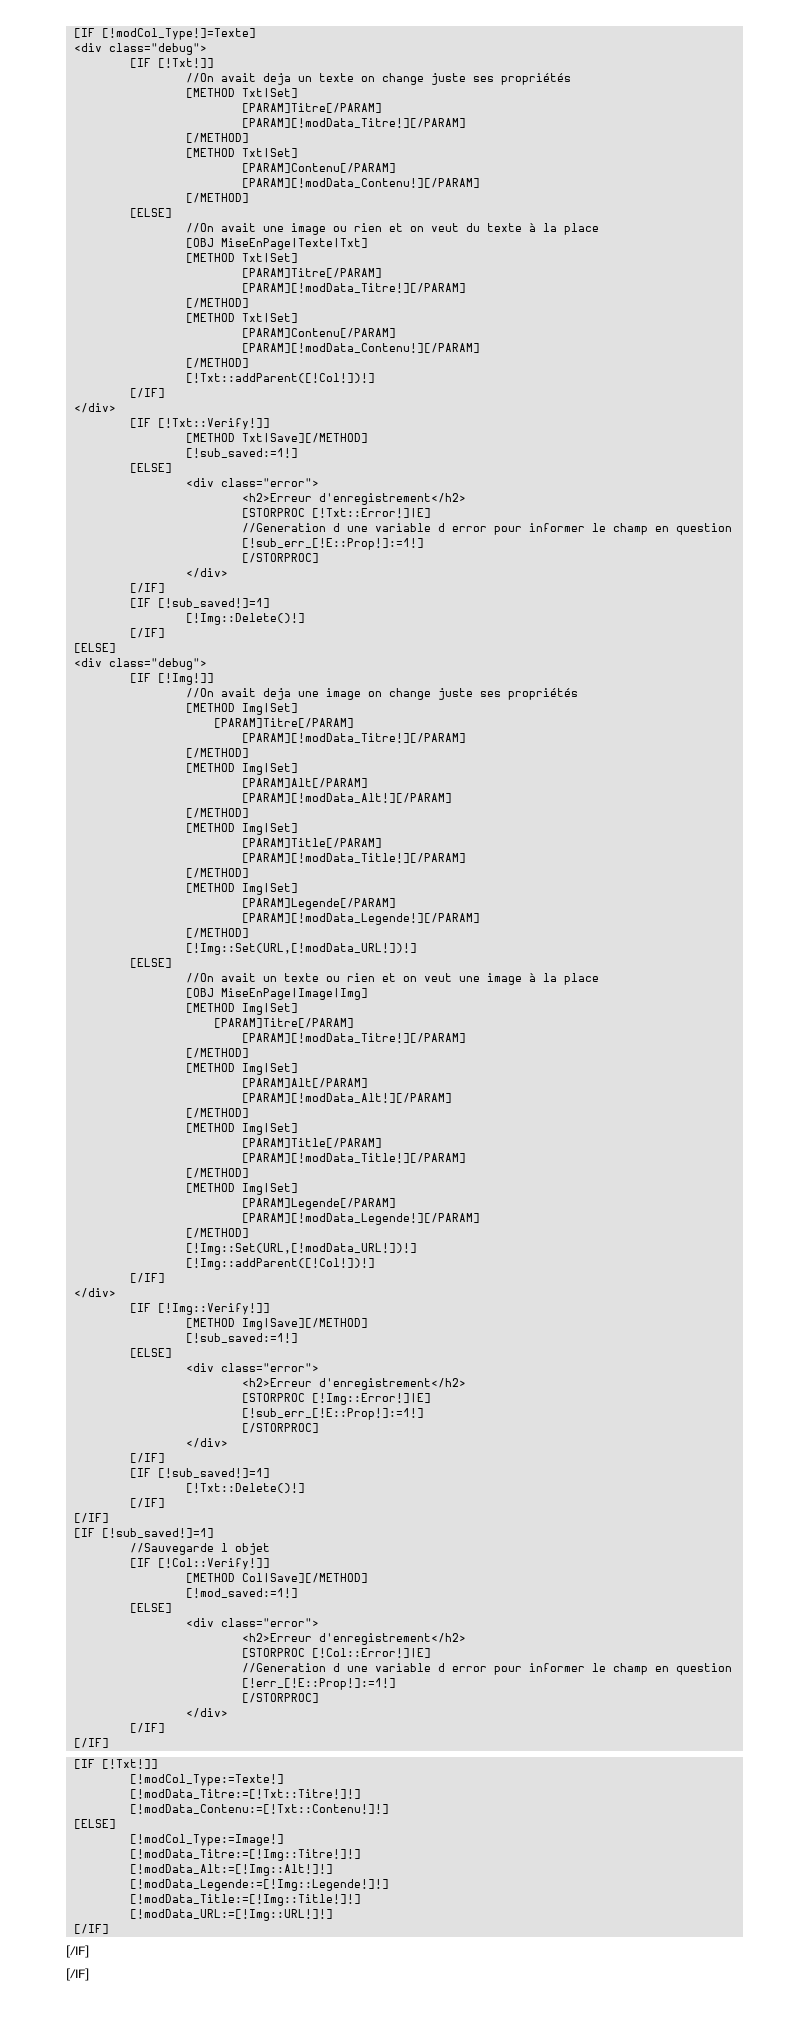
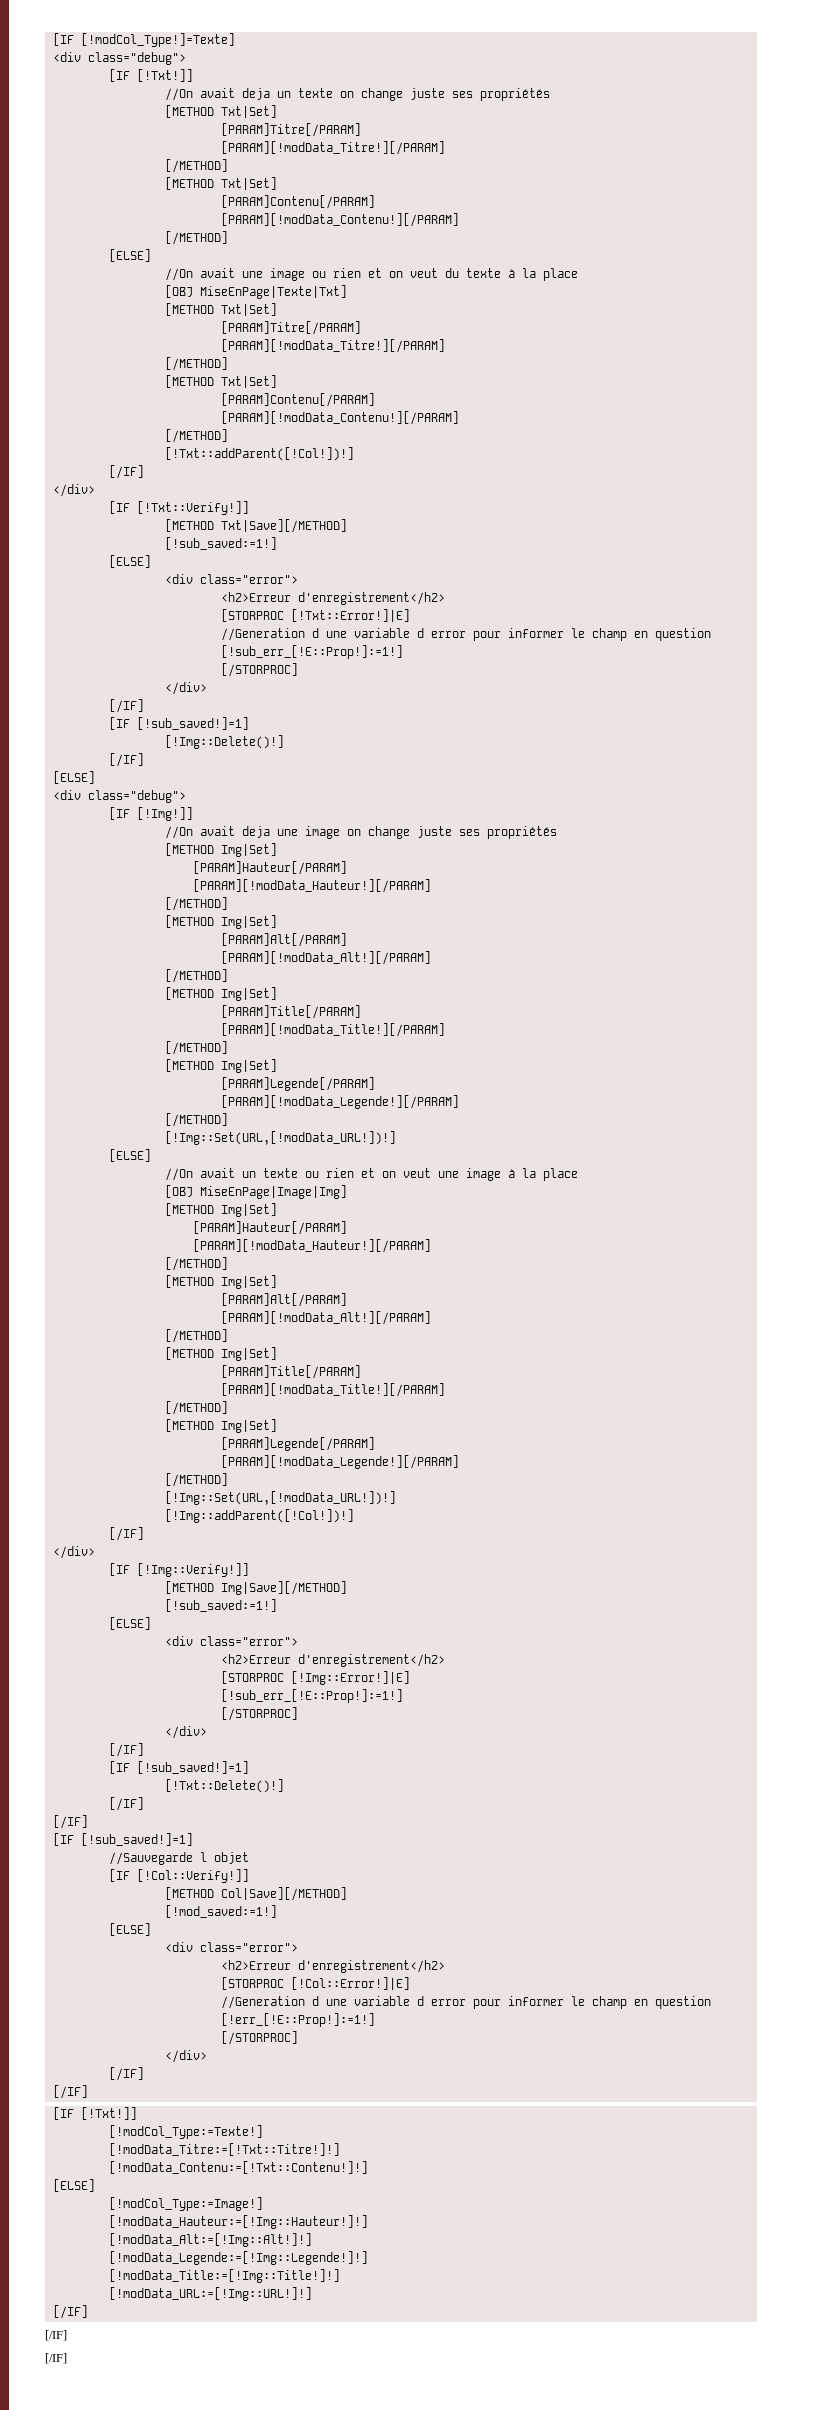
  //On avait deja une image on change juste ses propriétés
  [METHOD Img|Set]
- [PARAM]Titre[/PARAM]
- [PARAM][!modData_Titre!][/PARAM]
+ [PARAM]Hauteur[/PARAM]
+ [PARAM][!modData_Hauteur!][/PARAM]
  [OBJ MiseEnPage|Image|Img]
  [METHOD Img|Set]
- [PARAM]Titre[/PARAM]
- [PARAM][!modData_Titre!][/PARAM]
+ [PARAM]Hauteur[/PARAM]
+ [PARAM][!modData_Hauteur!][/PARAM]
- [!modData_Titre:=[!Img::Titre!]!]
+ [!modData_Hauteur:=[!Img::Hauteur!]!]

